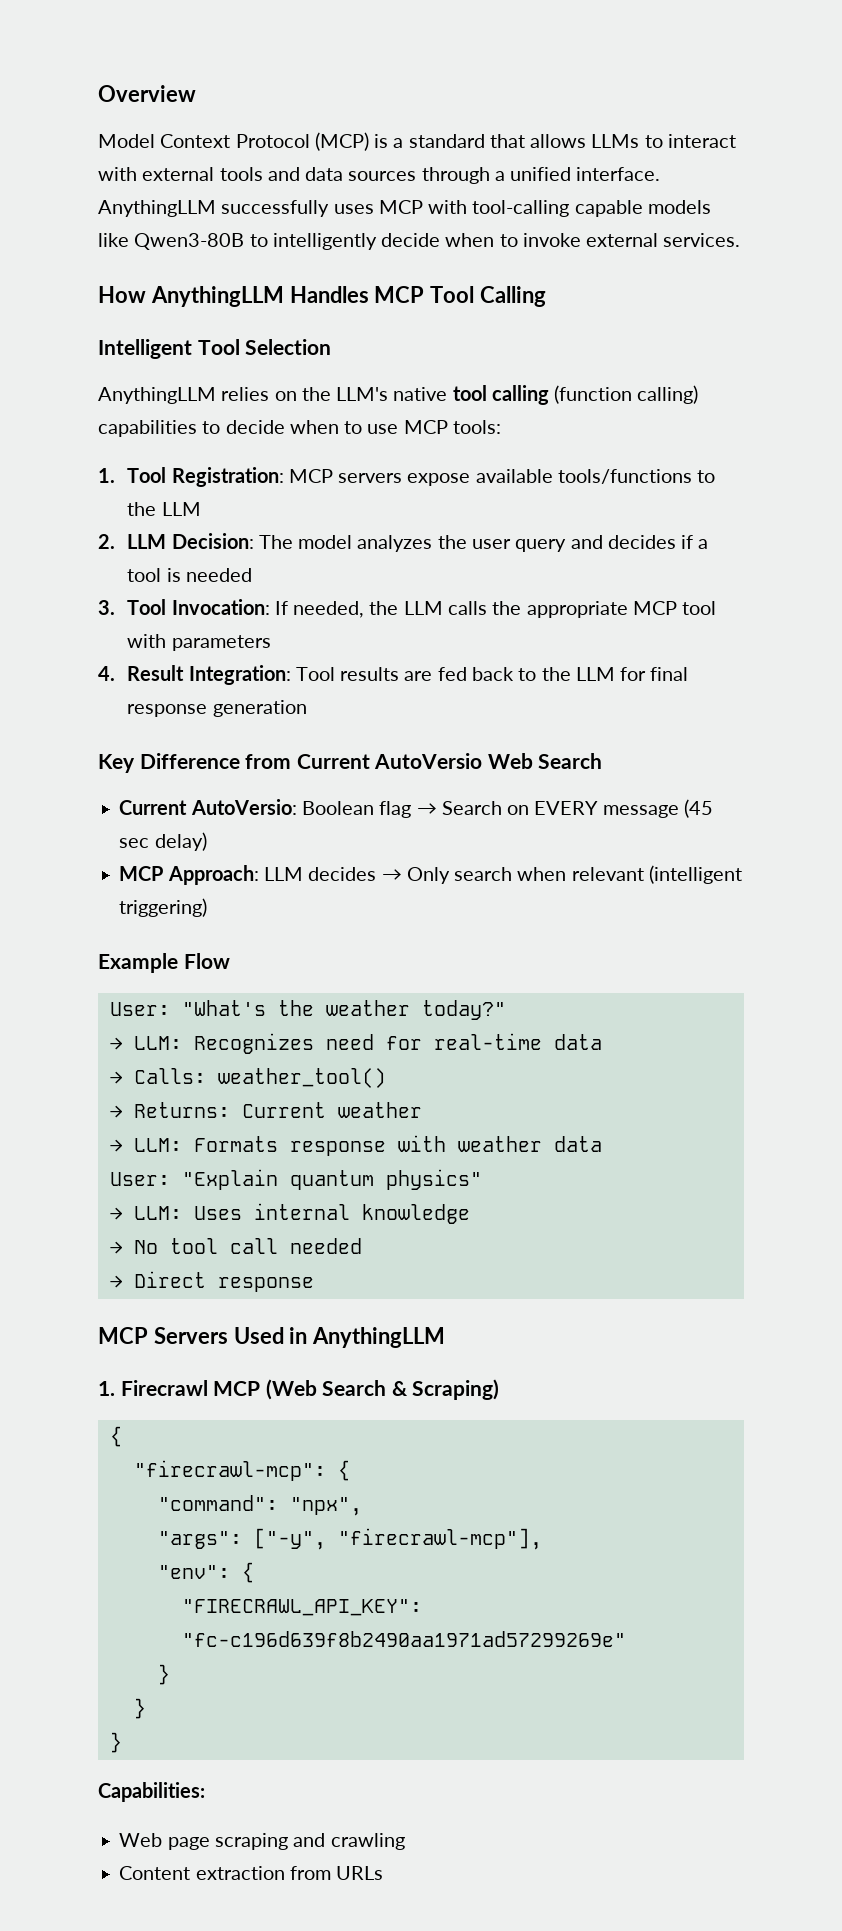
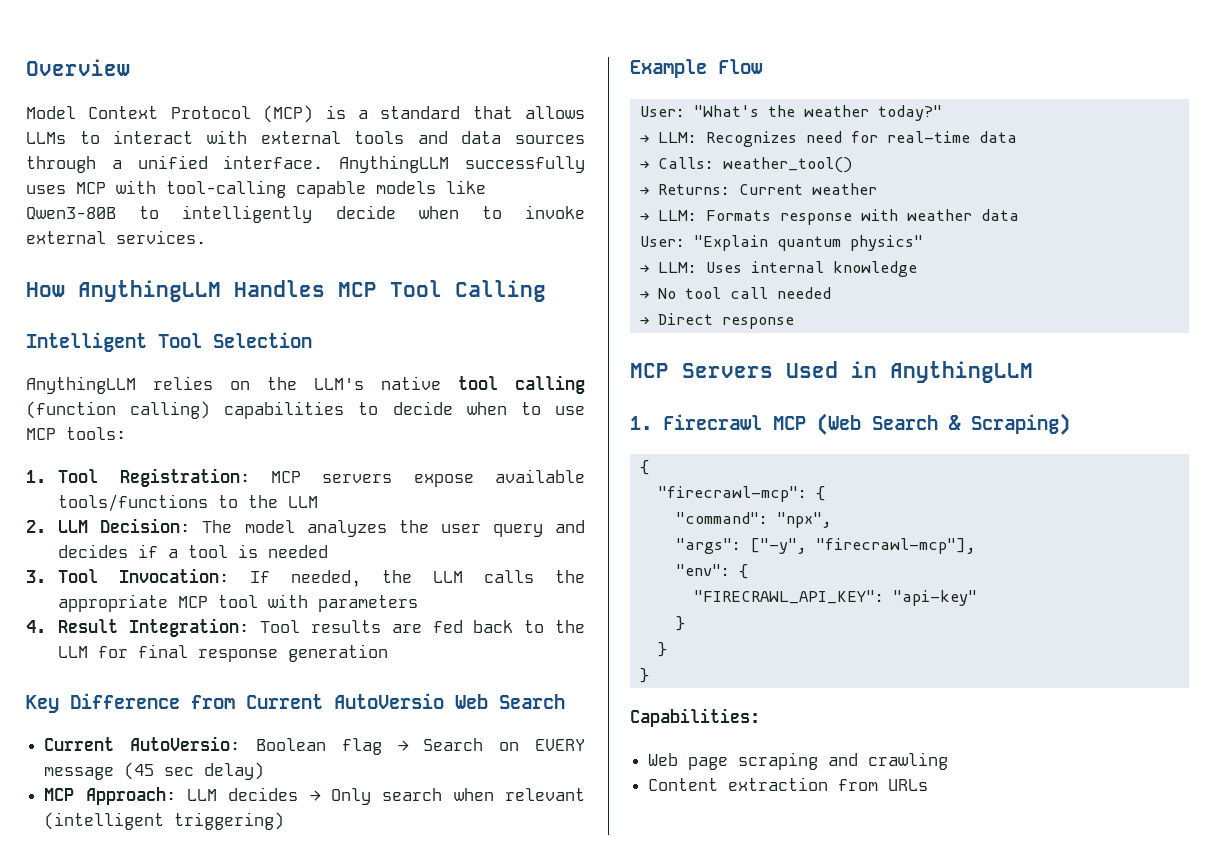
- "FIRECRAWL_API_KEY": "fc-c196d639f8b2490aa1971ad57299269e"
+ "FIRECRAWL_API_KEY": "api-key"

